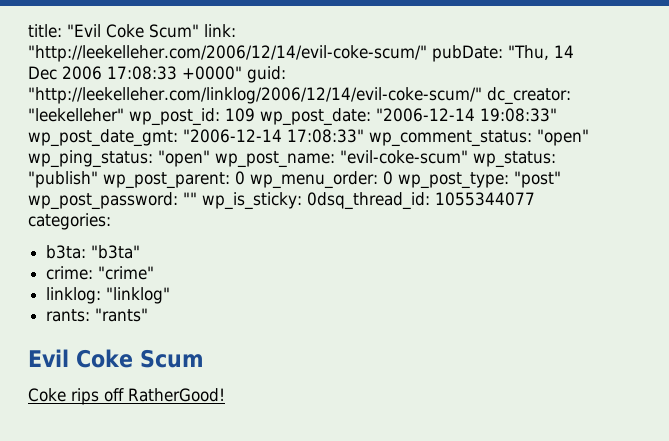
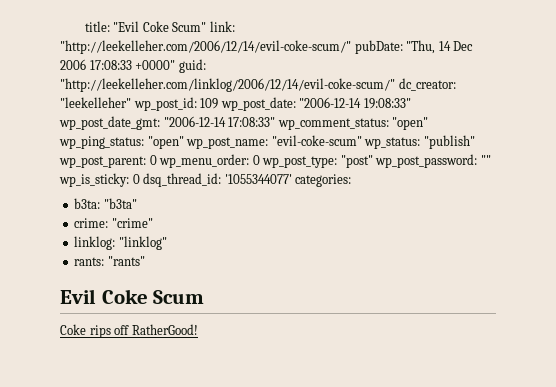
- title: "Evil Coke Scum" link: "http://leekelleher.com/2006/12/14/evil-coke-scum/" pubDate: "Thu, 14 Dec 2006 17:08:33 +0000" guid: "http://leekelleher.com/linklog/2006/12/14/evil-coke-scum/" dc_creator: "leekelleher" wp_post_id: 109 wp_post_date: "2006-12-14 19:08:33" wp_post_date_gmt: "2006-12-14 17:08:33" wp_comment_status: "open" wp_ping_status: "open" wp_post_name: "evil-coke-scum" wp_status: "publish" wp_post_parent: 0 wp_menu_order: 0 wp_post_type: "post" wp_post_password: "" wp_is_sticky: 0dsq_thread_id: 1055344077 categories:
+ title: "Evil Coke Scum" link: "http://leekelleher.com/2006/12/14/evil-coke-scum/" pubDate: "Thu, 14 Dec 2006 17:08:33 +0000" guid: "http://leekelleher.com/linklog/2006/12/14/evil-coke-scum/" dc_creator: "leekelleher" wp_post_id: 109 wp_post_date: "2006-12-14 19:08:33" wp_post_date_gmt: "2006-12-14 17:08:33" wp_comment_status: "open" wp_ping_status: "open" wp_post_name: "evil-coke-scum" wp_status: "publish" wp_post_parent: 0 wp_menu_order: 0 wp_post_type: "post" wp_post_password: "" wp_is_sticky: 0 dsq_thread_id: '1055344077' categories:

